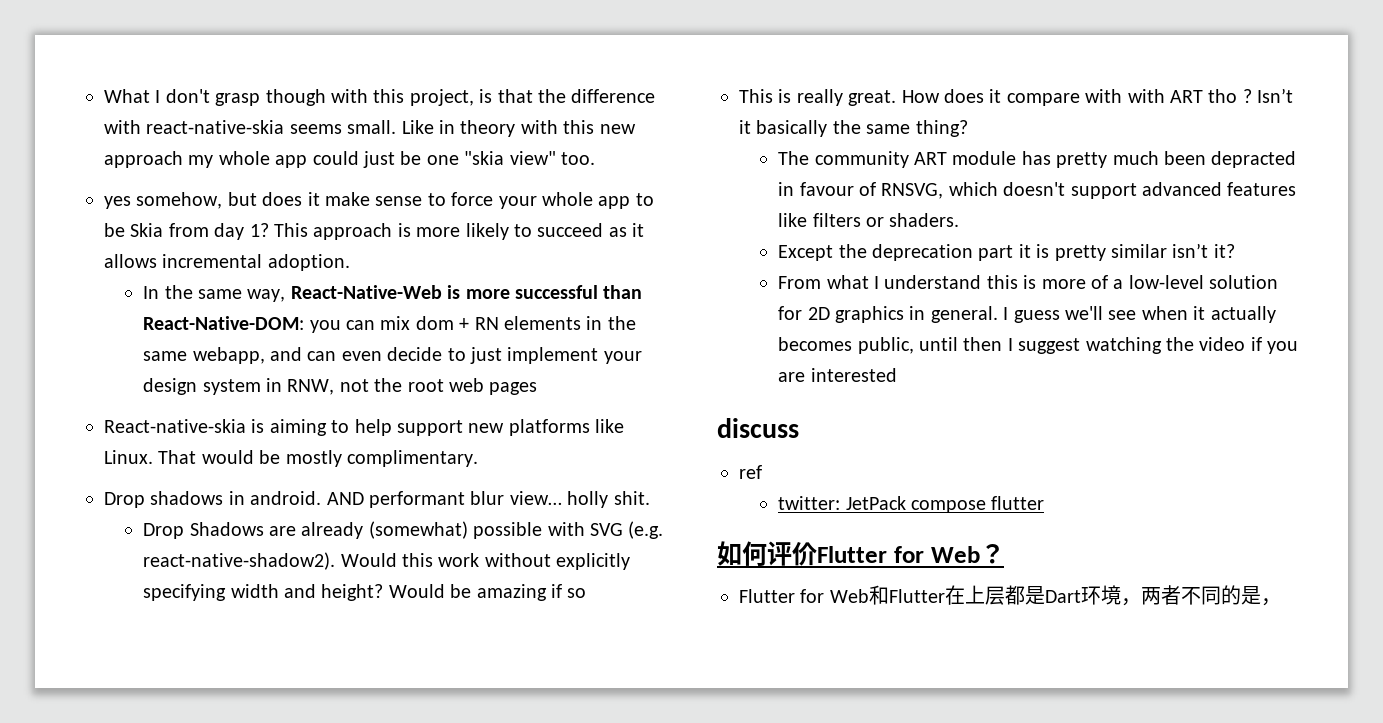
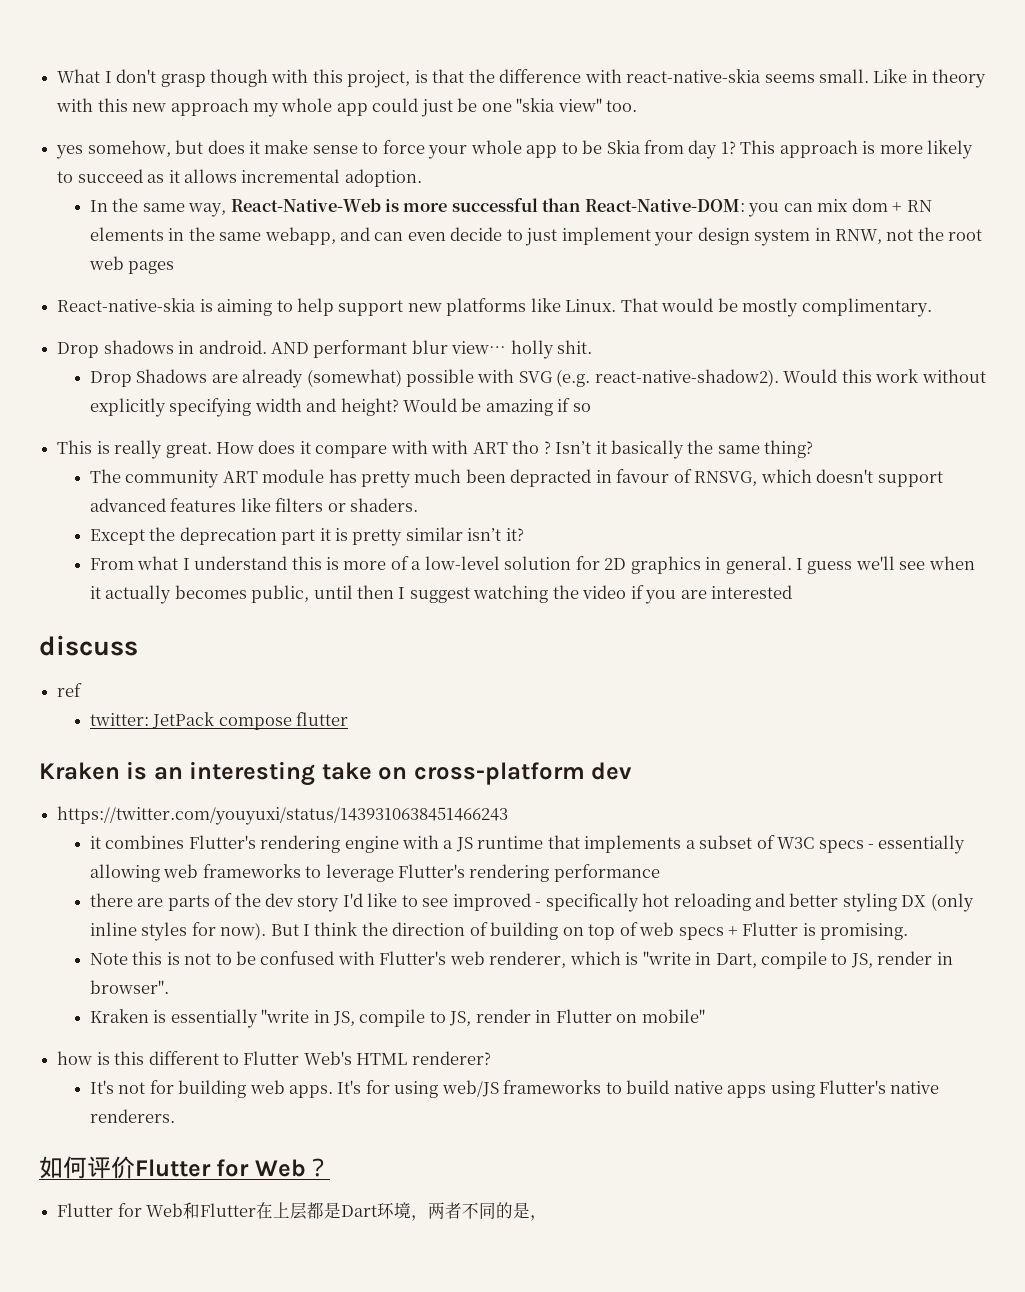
+ Kraken is an interesting take on cross-platform dev
+ https://twitter.com/youyuxi/status/1439310638451466243
+ it combines Flutter's rendering engine with a JS runtime that implements a subset of W3C specs - essentially allowing web frameworks to leverage Flutter's rendering performance
+ there are parts of the dev story I'd like to see improved - specifically hot reloading and better styling DX (only inline styles for now). But I think the direction of building on top of web specs + Flutter is promising.
+ Note this is not to be confused with Flutter's web renderer, which is "write in Dart, compile to JS, render in browser".
+ Kraken is essentially "write in JS, compile to JS, render in Flutter on mobile"
+ how is this different to Flutter Web's HTML renderer?
+ It's not for building web apps. It's for using web/JS frameworks to build native apps using Flutter's native renderers.

